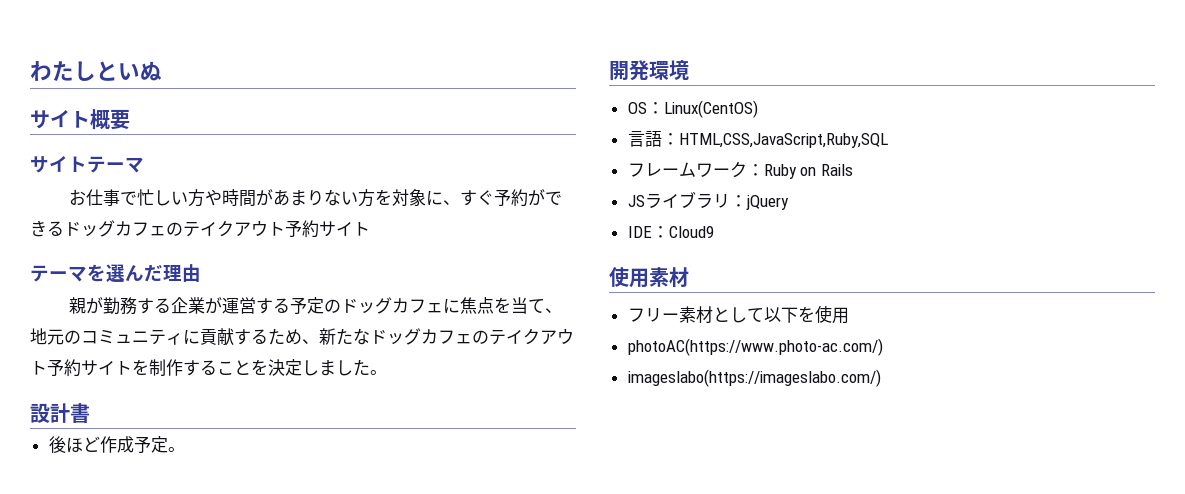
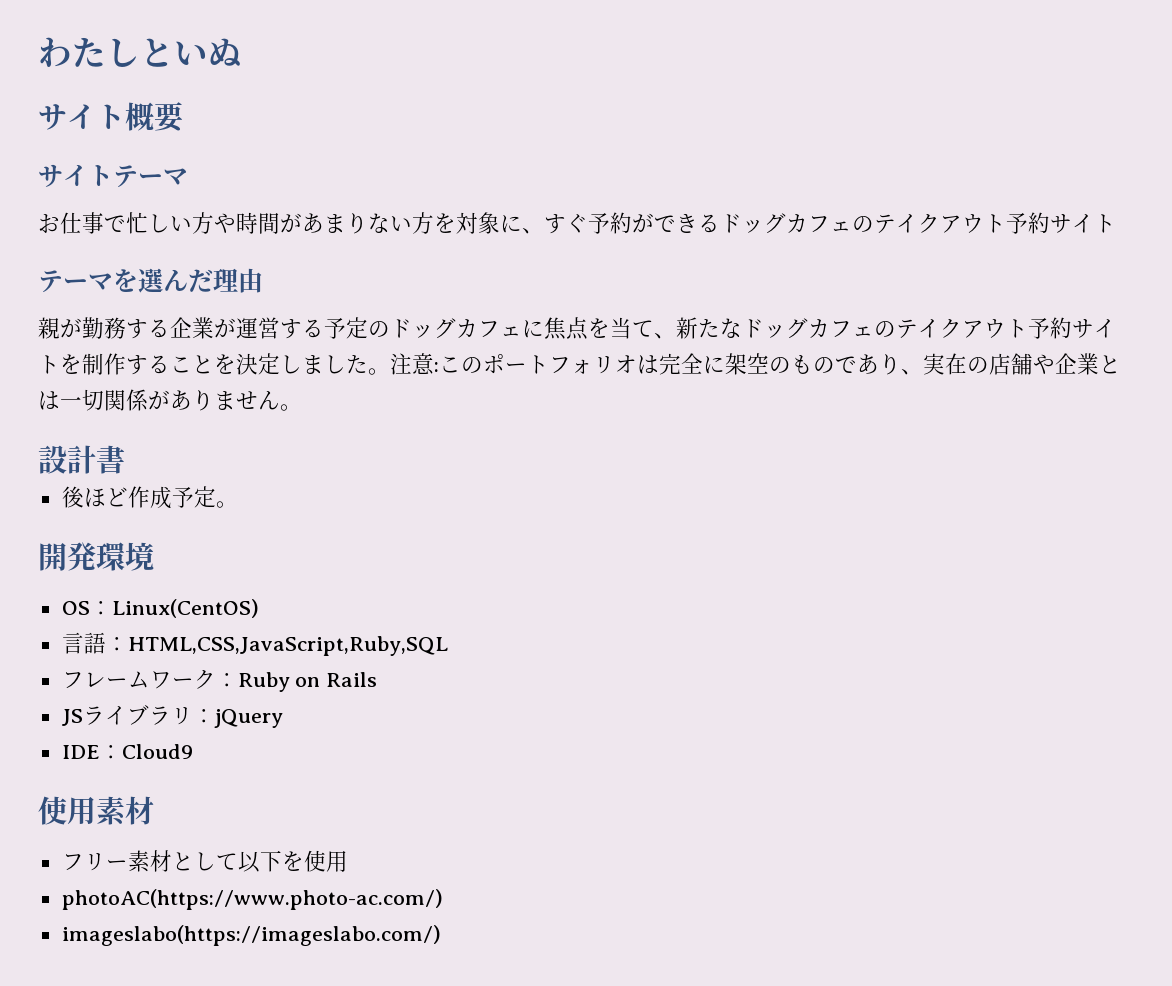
- 親が勤務する企業が運営する予定のドッグカフェに焦点を当て、地元のコミュニティに貢献するため、新たなドッグカフェのテイクアウト予約サイトを制作することを決定しました。
+ 親が勤務する企業が運営する予定のドッグカフェに焦点を当て、新たなドッグカフェのテイクアウト予約サイトを制作することを決定しました。注意:このポートフォリオは完全に架空のものであり、実在の店舗や企業とは一切関係がありません。

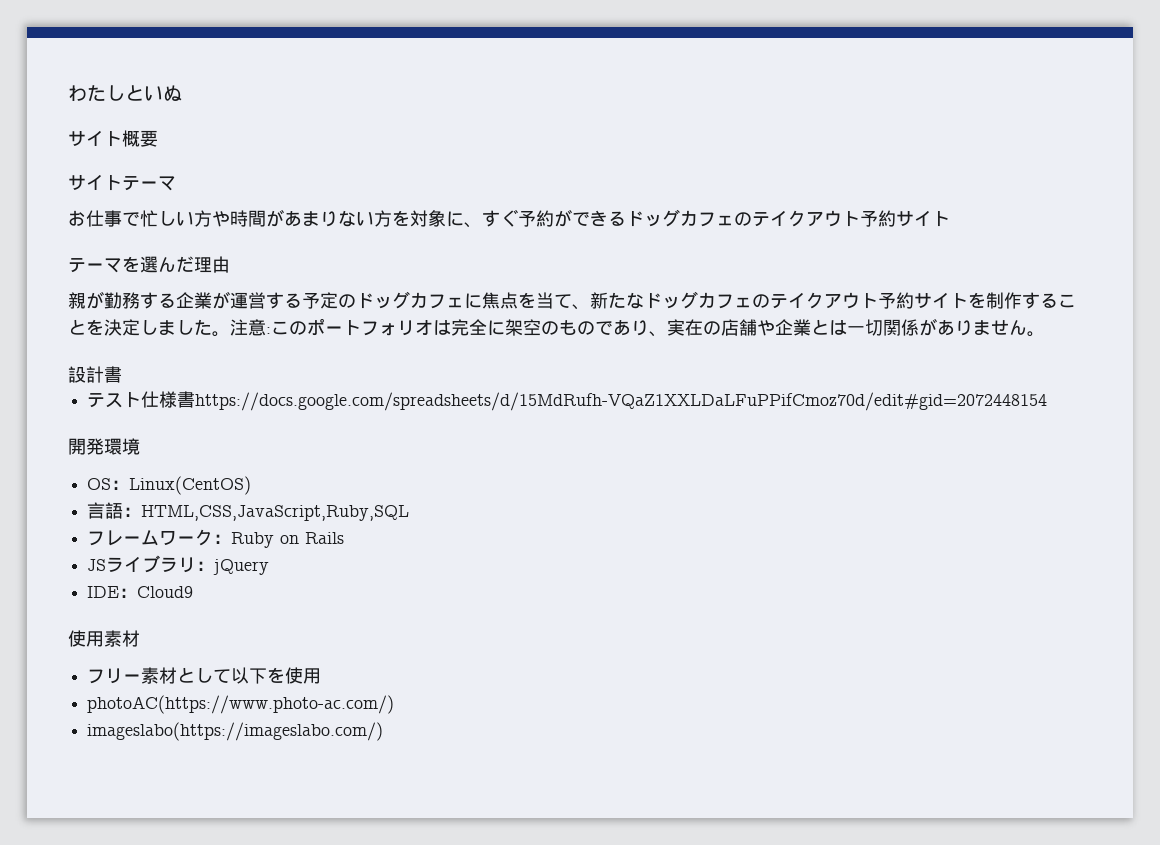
- 後ほど作成予定。
+ テスト仕様書https://docs.google.com/spreadsheets/d/15MdRufh-VQaZ1XXLDaLFuPPifCmoz70d/edit#gid=2072448154

